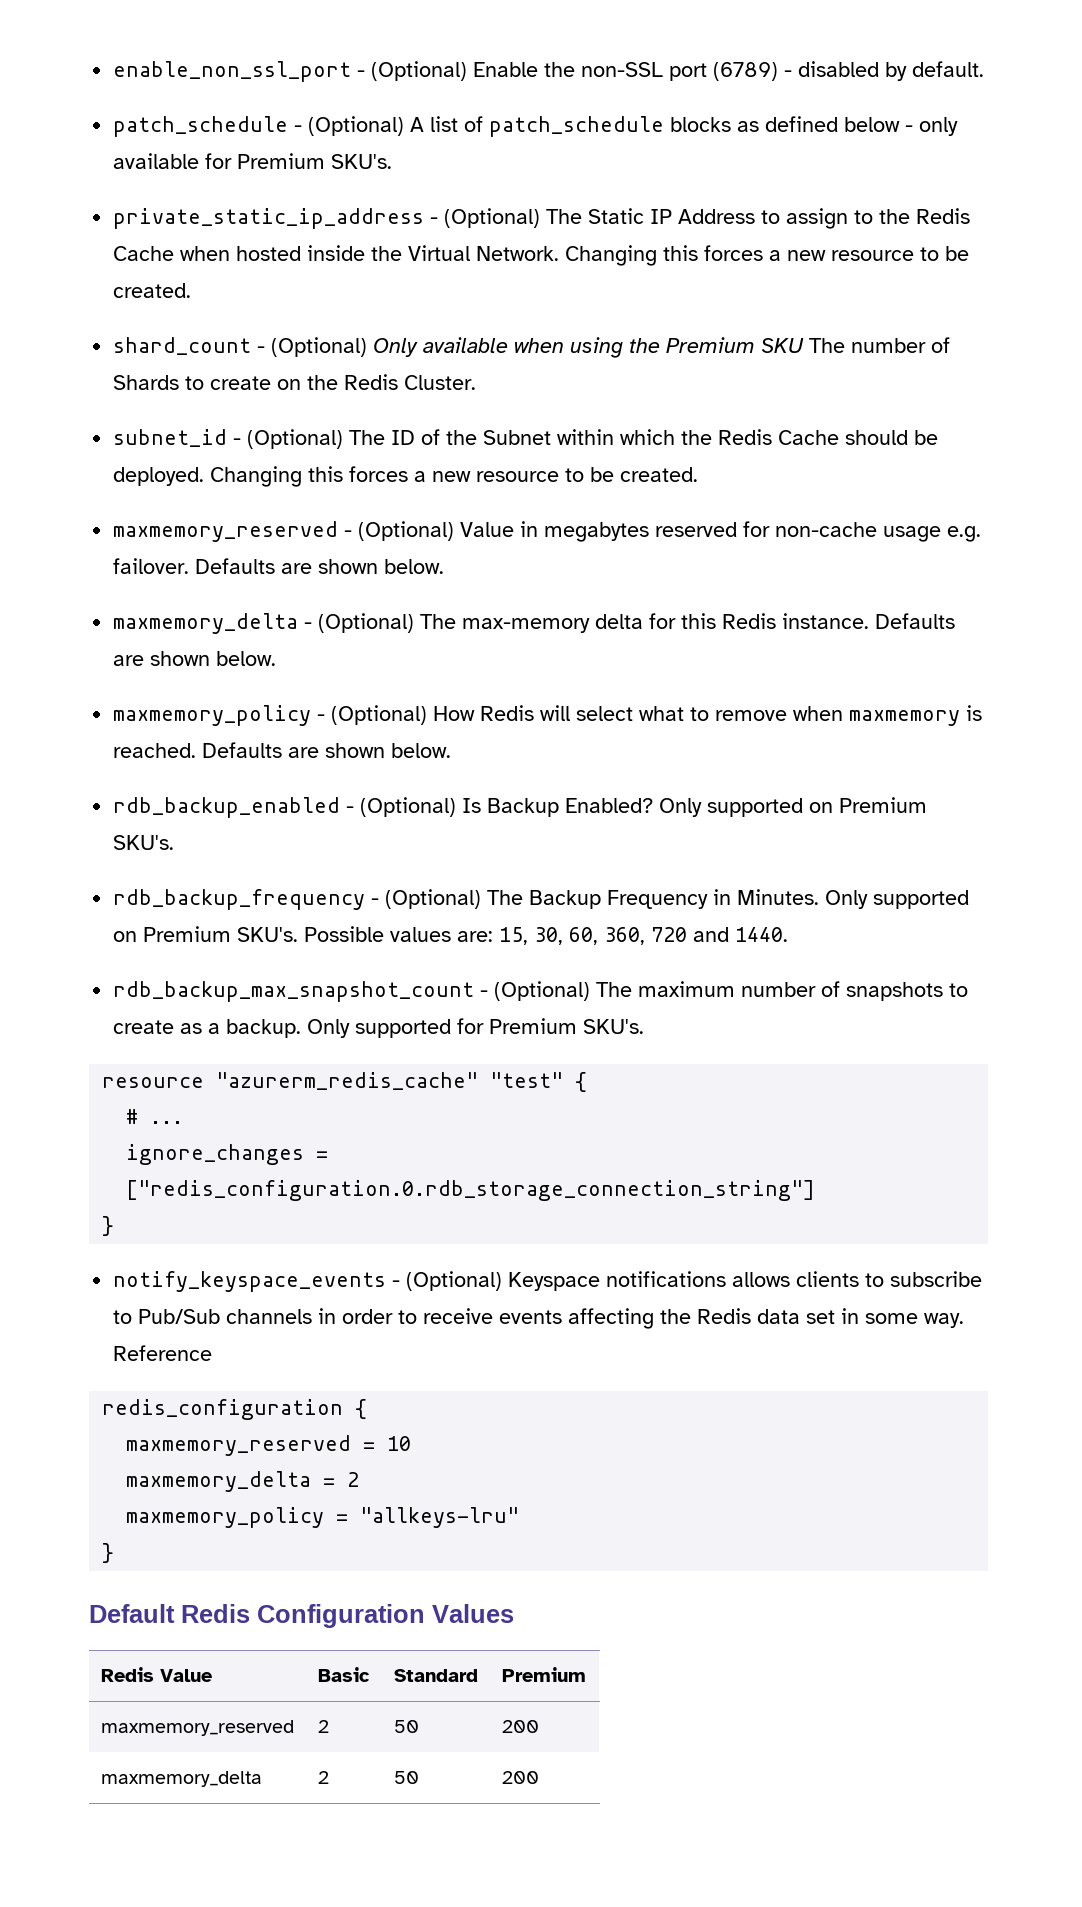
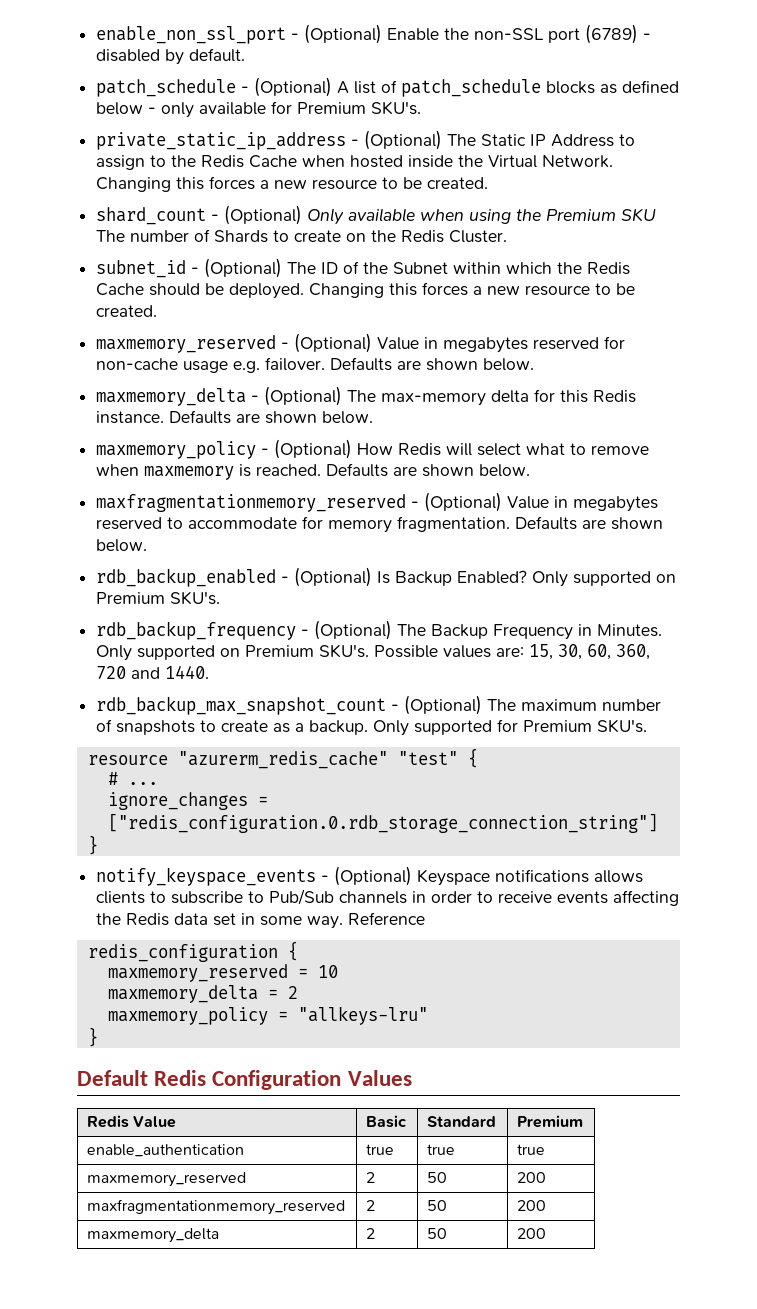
+ maxfragmentationmemory_reserved - (Optional) Value in megabytes reserved to accommodate for memory fragmentation. Defaults are shown below.
+ enable_authentication | true | true | true
+ maxfragmentationmemory_reserved | 2 | 50 | 200

